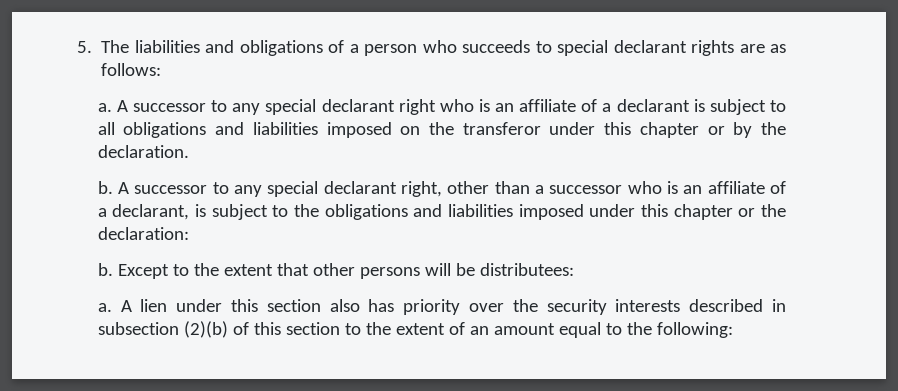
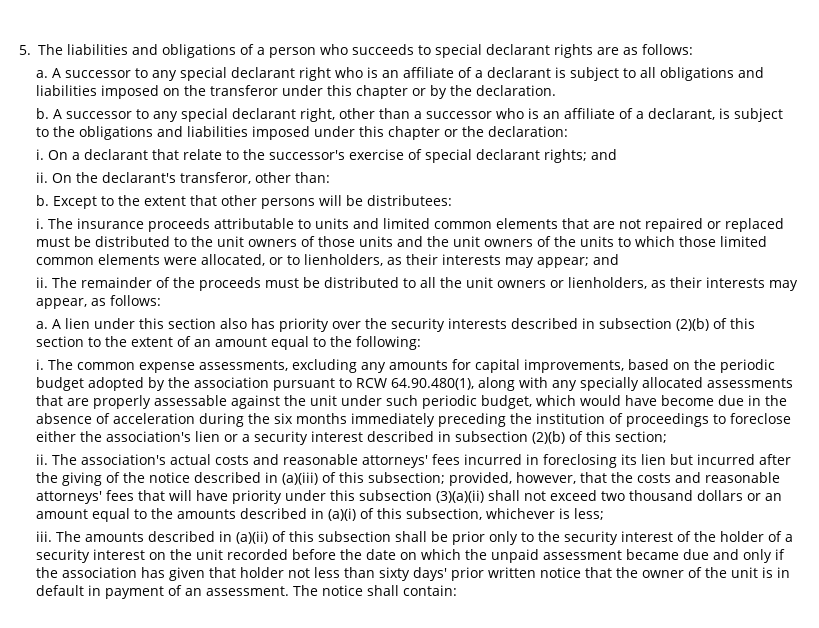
+ i. On a declarant that relate to the successor's exercise of special declarant rights; and
+ ii. On the declarant's transferor, other than:
+ i. The insurance proceeds attributable to units and limited common elements that are not repaired or replaced must be distributed to the unit owners of those units and the unit owners of the units to which those limited common elements were allocated, or to lienholders, as their interests may appear; and
+ ii. The remainder of the proceeds must be distributed to all the unit owners or lienholders, as their interests may appear, as follows:
+ i. The common expense assessments, excluding any amounts for capital improvements, based on the periodic budget adopted by the association pursuant to RCW 64.90.480(1), along with any specially allocated assessments that are properly assessable against the unit under such periodic budget, which would have become due in the absence of acceleration during the six months immediately preceding the institution of proceedings to foreclose either the association's lien or a security interest described in subsection (2)(b) of this section;
+ ii. The association's actual costs and reasonable attorneys' fees incurred in foreclosing its lien but incurred after the giving of the notice described in (a)(iii) of this subsection; provided, however, that the costs and reasonable attorneys' fees that will have priority under this subsection (3)(a)(ii) shall not exceed two thousand dollars or an amount equal to the amounts described in (a)(i) of this subsection, whichever is less;
+ iii. The amounts described in (a)(ii) of this subsection shall be prior only to the security interest of the holder of a security interest on the unit recorded before the date on which the unpaid assessment became due and only if the association has given that holder not less than sixty days' prior written notice that the owner of the unit is in default in payment of an assessment. The notice shall contain:

